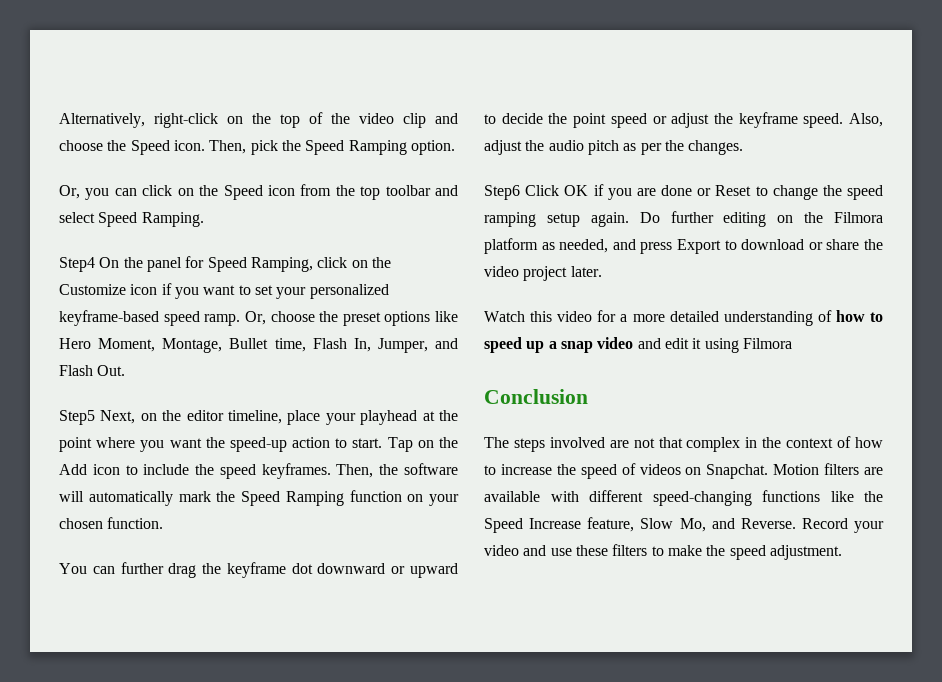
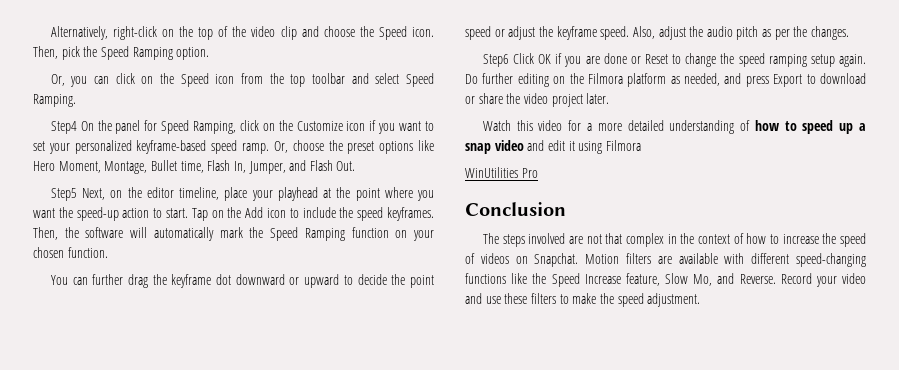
+ WinUtilities Pro

